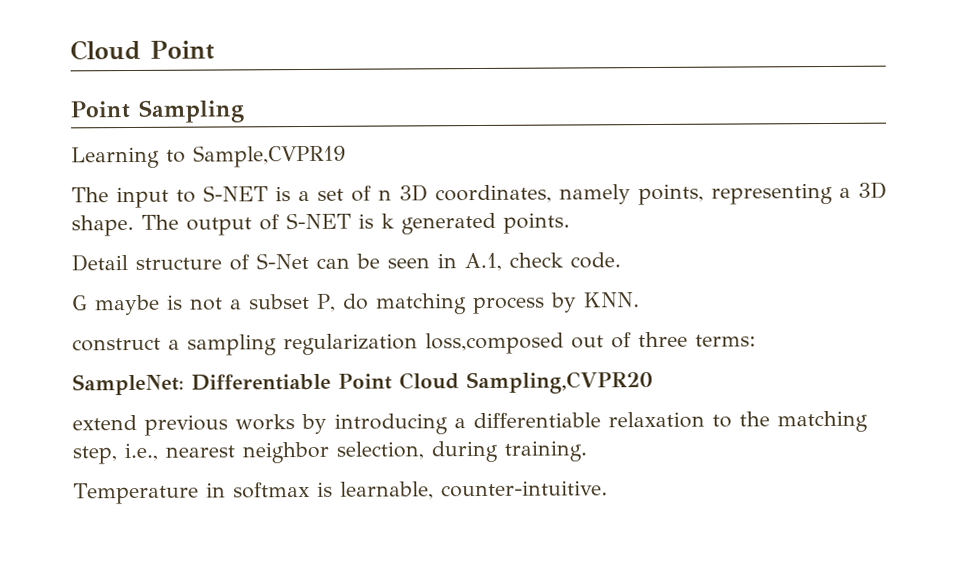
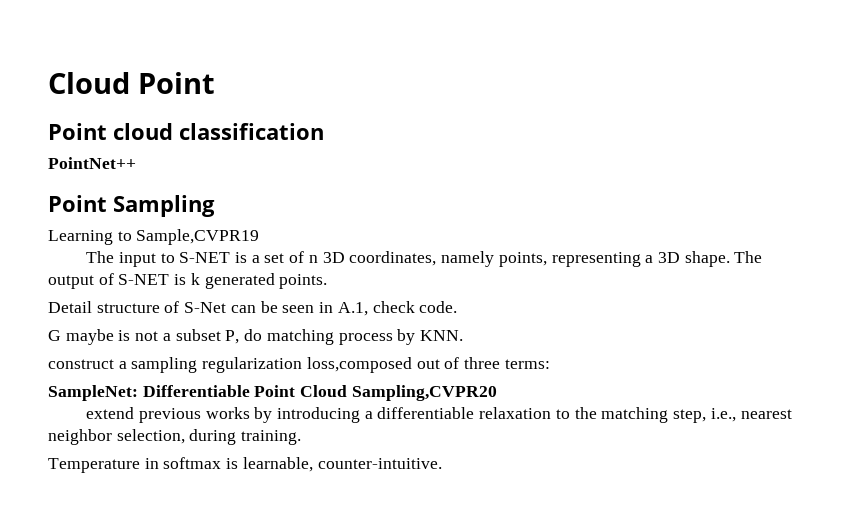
+ Point cloud classification
+ PointNet++

